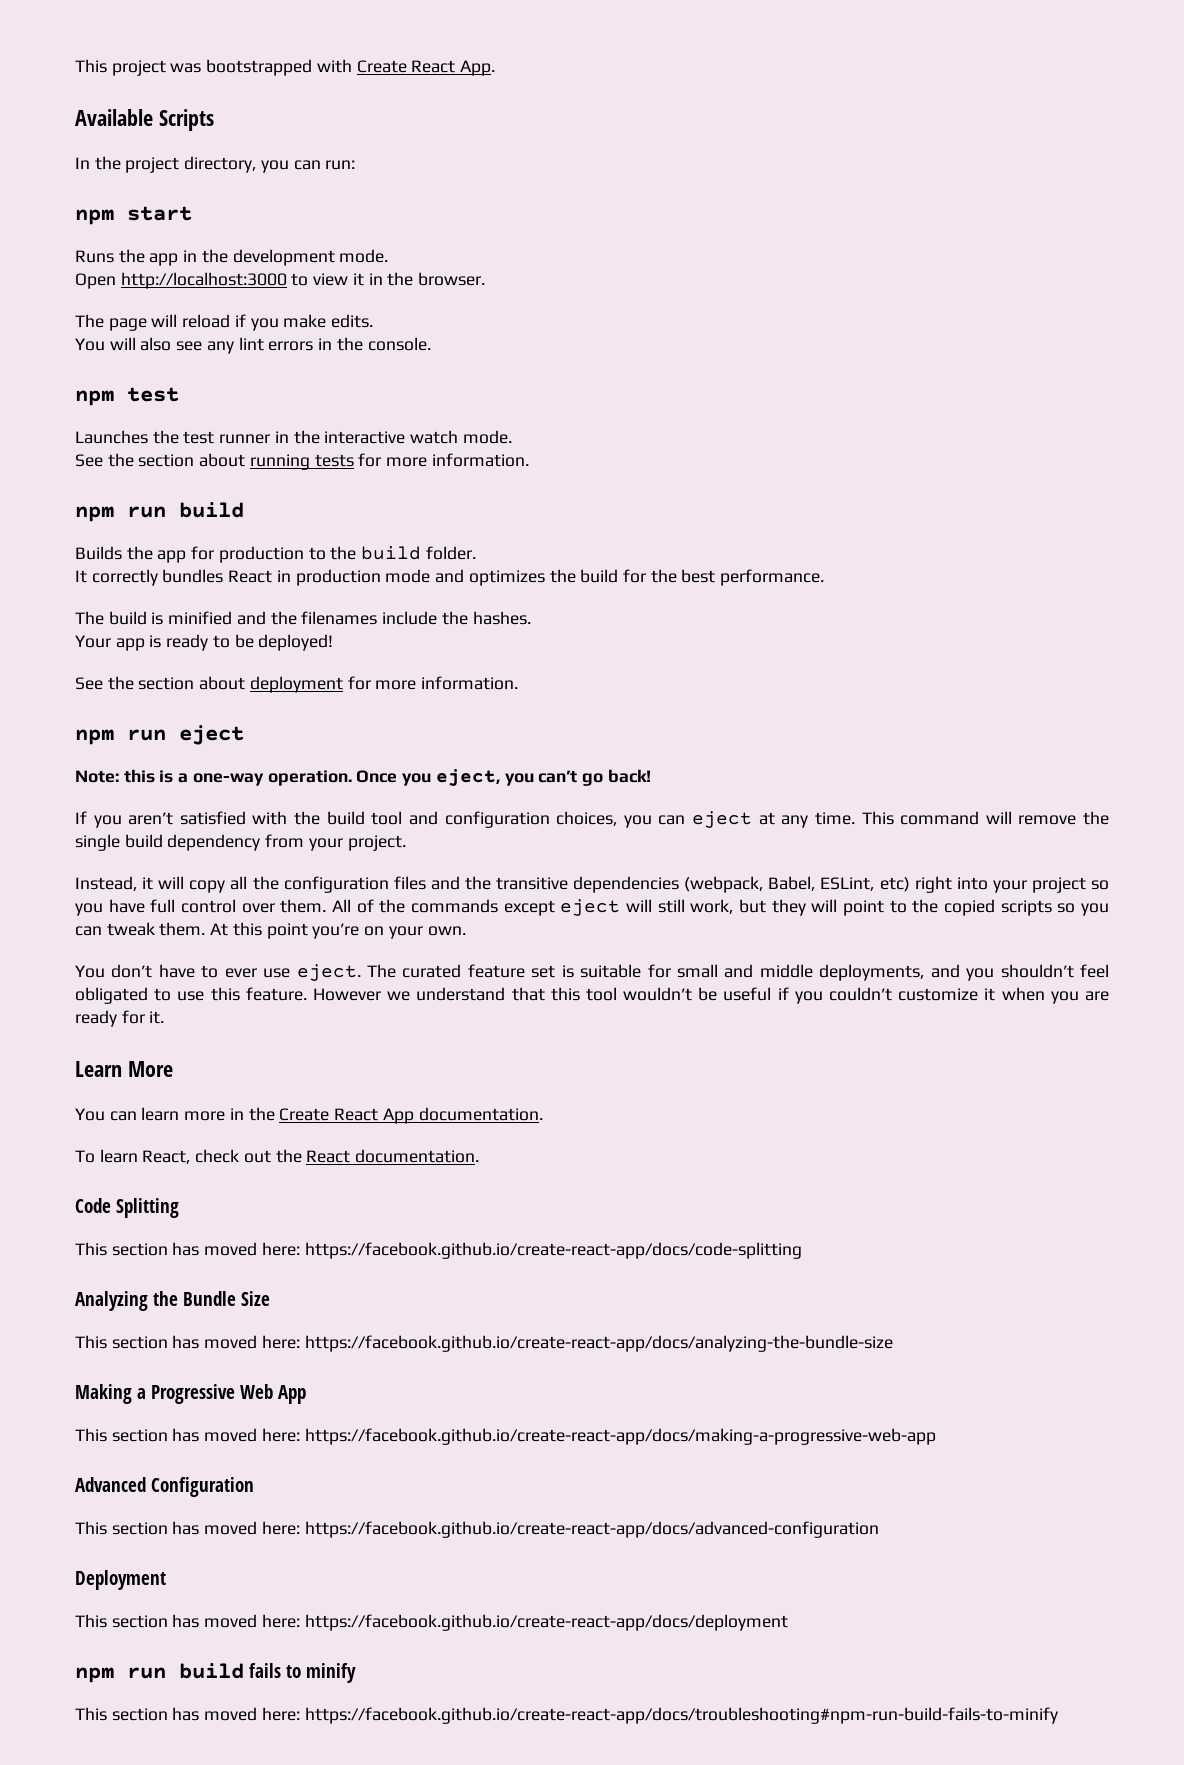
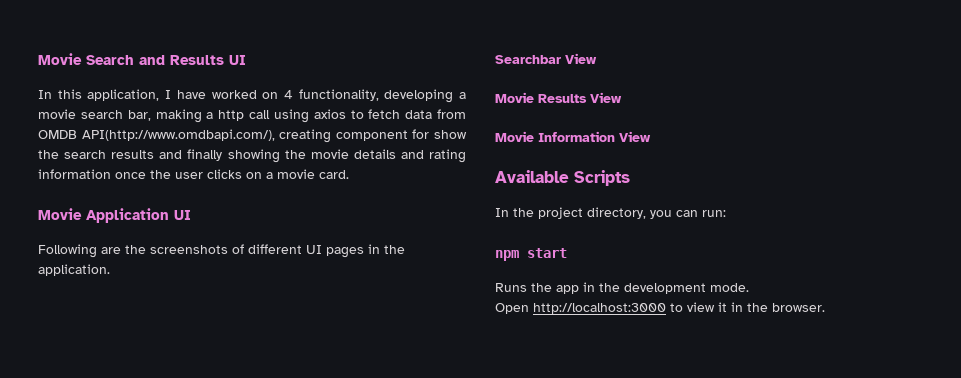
- This project was bootstrapped with Create React App.
+ Movie Search and Results UI
+ In this application, I have worked on 4 functionality, developing a movie search bar, making a http call using axios to fetch data from OMDB API(http://www.omdbapi.com/), creating component for show the search results and finally showing the movie details and rating information once the user clicks on a movie card.
+ Movie Application UI
+ Following are the screenshots of different UI pages in the application.
+ Searchbar View
+ Movie Results View
+ Movie Information View
- The page will reload if you make edits.
- You will also see any lint errors in the console.
- npm test
- Launches the test runner in the interactive watch mode.
- See the section about running tests for more information.
- npm run build
- Builds the app for production to the build folder.
- It correctly bundles React in production mode and optimizes the build for the best performance.
- The build is minified and the filenames include the hashes.
- Your app is ready to be deployed!
- See the section about deployment for more information.
- npm run eject
- Note: this is a one-way operation. Once you eject, you can’t go back!
- If you aren’t satisfied with the build tool and configuration choices, you can eject at any time. This command will remove the single build dependency from your project.
- Instead, it will copy all the configuration files and the transitive dependencies (webpack, Babel, ESLint, etc) right into your project so you have full control over them. All of the commands except eject will still work, but they will point to the copied scripts so you can tweak them. At this point you’re on your own.
- You don’t have to ever use eject. The curated feature set is suitable for small and middle deployments, and you shouldn’t feel obligated to use this feature. However we understand that this tool wouldn’t be useful if you couldn’t customize it when you are ready for it.
- Learn More
- You can learn more in the Create React App documentation.
- To learn React, check out the React documentation.
- Code Splitting
- This section has moved here: https://facebook.github.io/create-react-app/docs/code-splitting
- Analyzing the Bundle Size
- This section has moved here: https://facebook.github.io/create-react-app/docs/analyzing-the-bundle-size
- Making a Progressive Web App
- This section has moved here: https://facebook.github.io/create-react-app/docs/making-a-progressive-web-app
- Advanced Configuration
- This section has moved here: https://facebook.github.io/create-react-app/docs/advanced-configuration
- Deployment
- This section has moved here: https://facebook.github.io/create-react-app/docs/deployment
- npm run build fails to minify
- This section has moved here: https://facebook.github.io/create-react-app/docs/troubleshooting#npm-run-build-fails-to-minify

